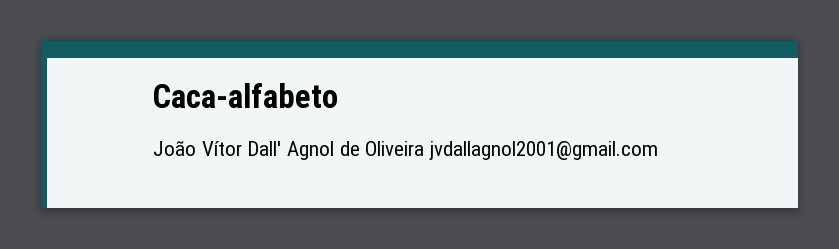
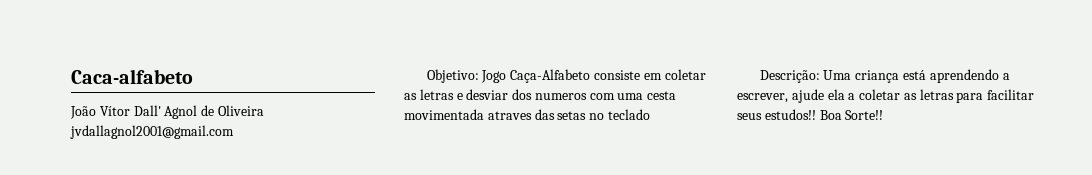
+ Objetivo: Jogo Caça-Alfabeto consiste em coletar as letras e desviar dos numeros com uma cesta movimentada atraves das setas no teclado
+ Descrição: Uma criança está aprendendo a escrever, ajude ela a coletar as letras para facilitar seus estudos!! Boa Sorte!!

